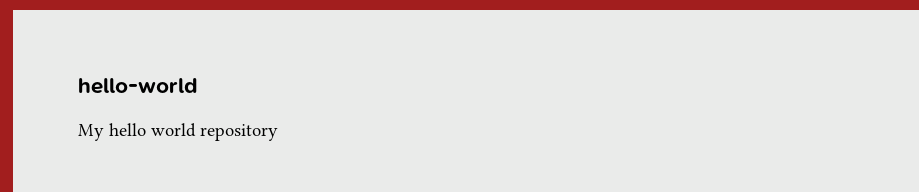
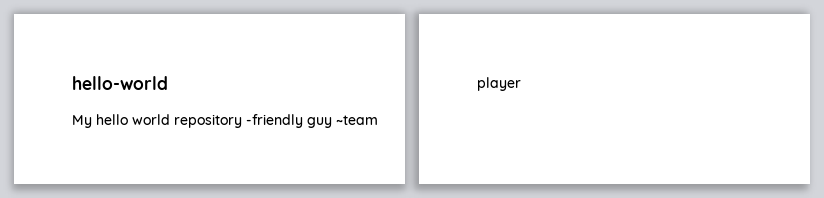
- My hello world repository
+ My hello world repository -friendly guy ~team player

